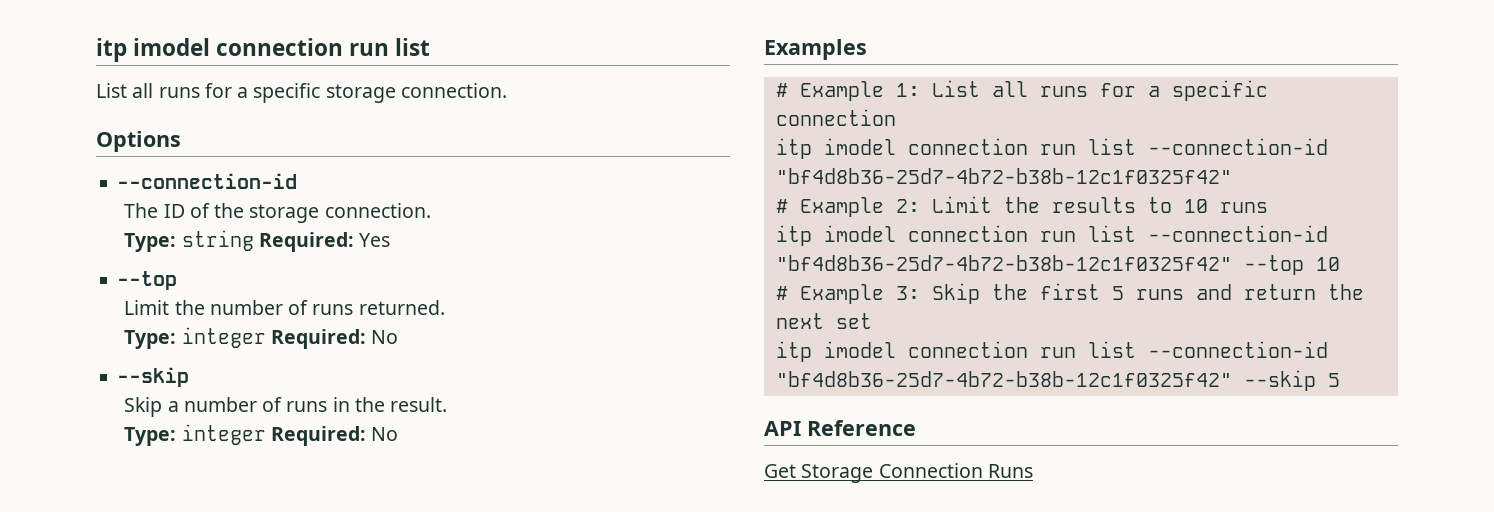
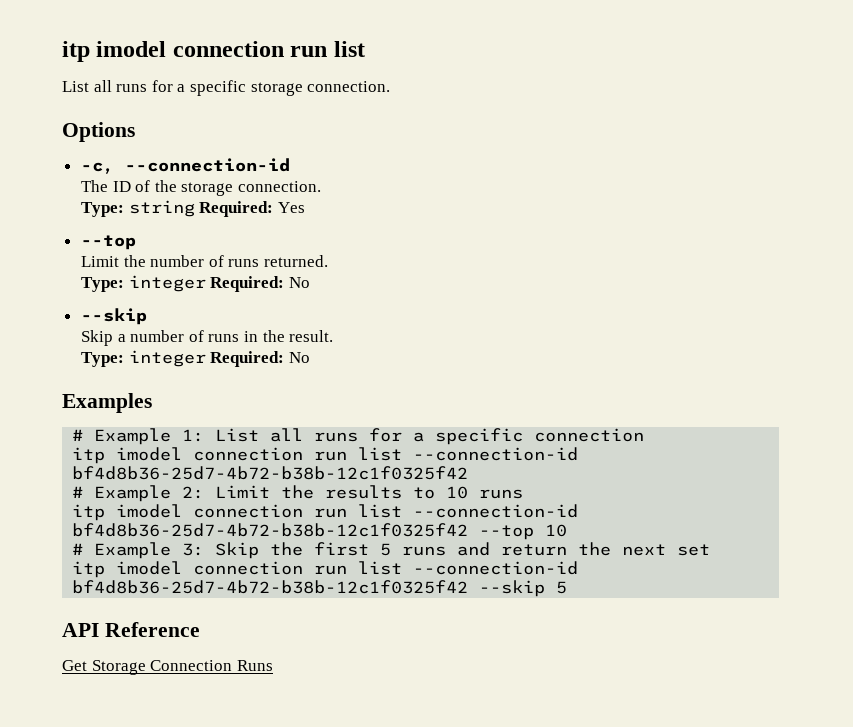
  Options
- --connection-id
+ -c, --connection-id
  # Example 1: List all runs for a specific connection
- itp imodel connection run list --connection-id "bf4d8b36-25d7-4b72-b38b-12c1f0325f42"
+ itp imodel connection run list --connection-id bf4d8b36-25d7-4b72-b38b-12c1f0325f42
- itp imodel connection run list --connection-id "bf4d8b36-25d7-4b72-b38b-12c1f0325f42" --top 10
+ itp imodel connection run list --connection-id bf4d8b36-25d7-4b72-b38b-12c1f0325f42 --top 10
- itp imodel connection run list --connection-id "bf4d8b36-25d7-4b72-b38b-12c1f0325f42" --skip 5
+ itp imodel connection run list --connection-id bf4d8b36-25d7-4b72-b38b-12c1f0325f42 --skip 5

